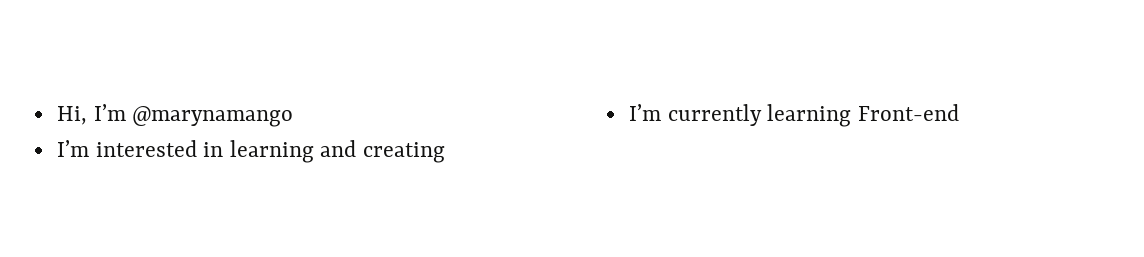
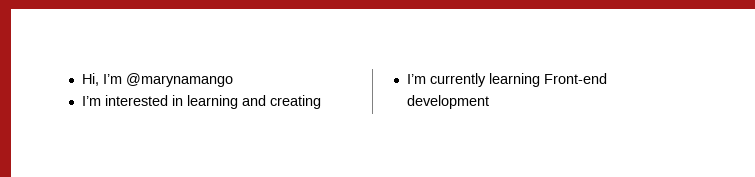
- I’m currently learning Front-end
+ I’m currently learning Front-end development

